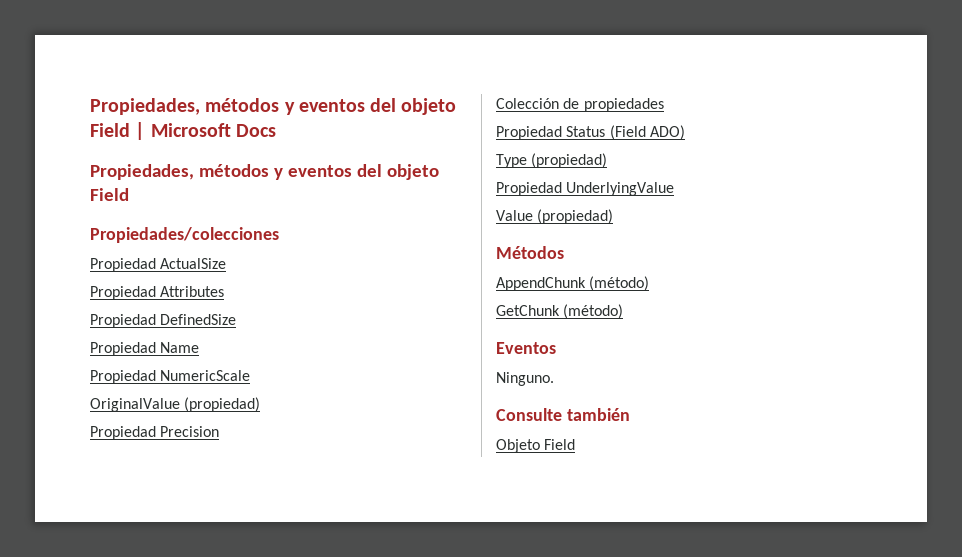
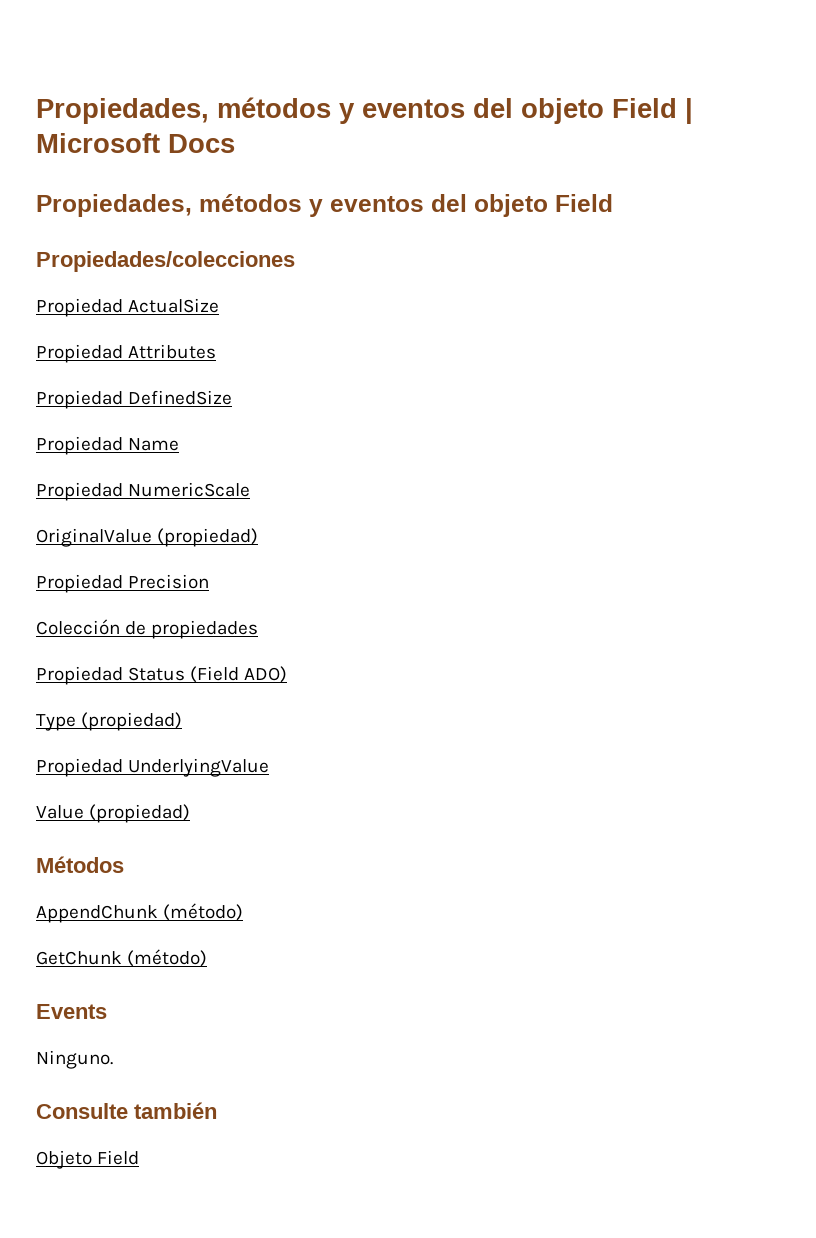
- Eventos
+ Events

